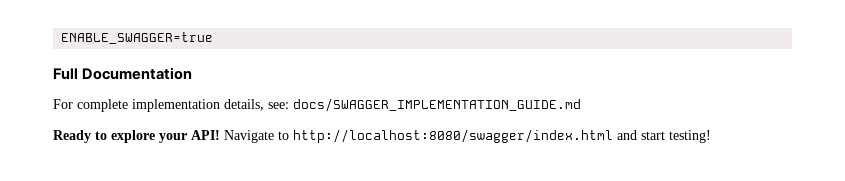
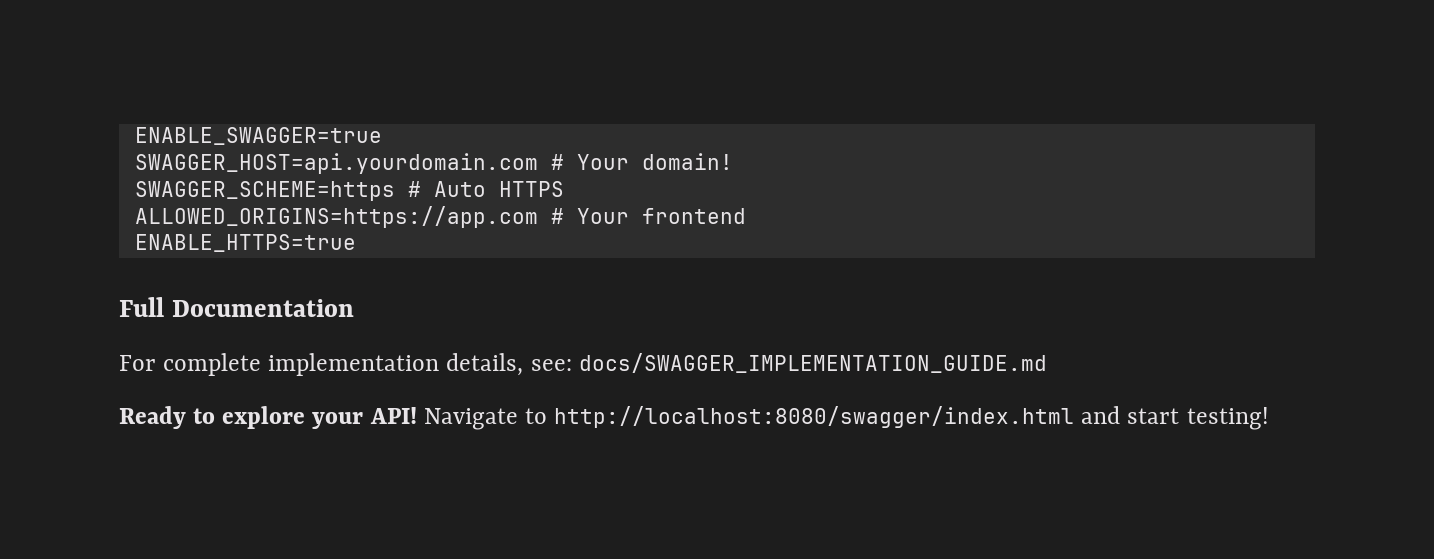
+ SWAGGER_HOST=api.yourdomain.com # Your domain!
+ SWAGGER_SCHEME=https # Auto HTTPS
+ ALLOWED_ORIGINS=https://app.com # Your frontend
+ ENABLE_HTTPS=true

